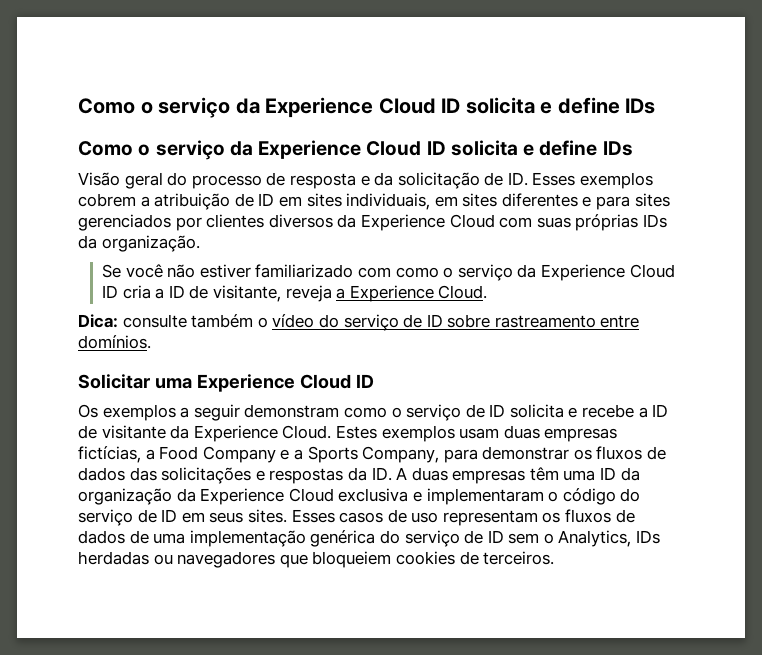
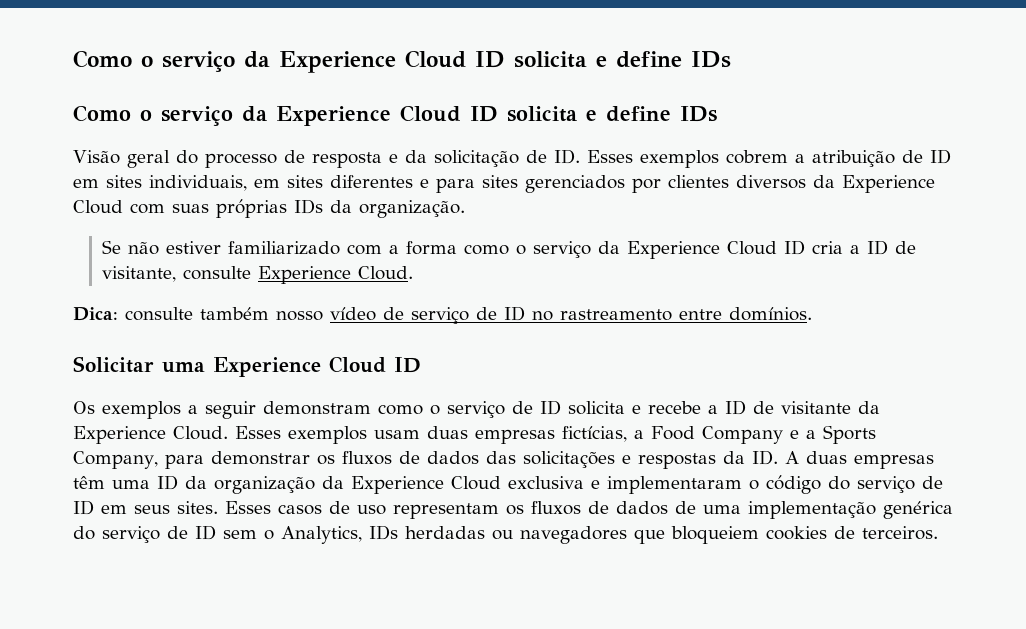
- Se você não estiver familiarizado com como o serviço da Experience Cloud ID cria a ID de visitante, reveja a Experience Cloud.
+ Se não estiver familiarizado com a forma como o serviço da Experience Cloud ID cria a ID de visitante, consulte Experience Cloud.
- Dica: consulte também o vídeo do serviço de ID sobre rastreamento entre domínios.
+ Dica: consulte também nosso vídeo de serviço de ID no rastreamento entre domínios.
- Estes exemplos usam duas empresas fictícias, a Food Company e a Sports Company, para demonstrar os fluxos de dados das solicitações e respostas da ID. A duas empresas têm uma ID da organização da Experience Cloud exclusiva e implementaram o código do serviço de ID em seus sites.
+ Esses exemplos usam duas empresas fictícias, a Food Company e a Sports Company, para demonstrar os fluxos de dados das solicitações e respostas da ID. A duas empresas têm uma ID da organização da Experience Cloud exclusiva e implementaram o código do serviço de ID em seus sites.

